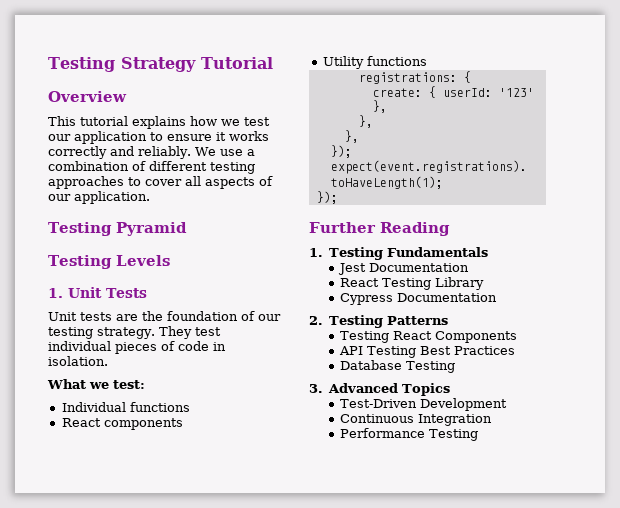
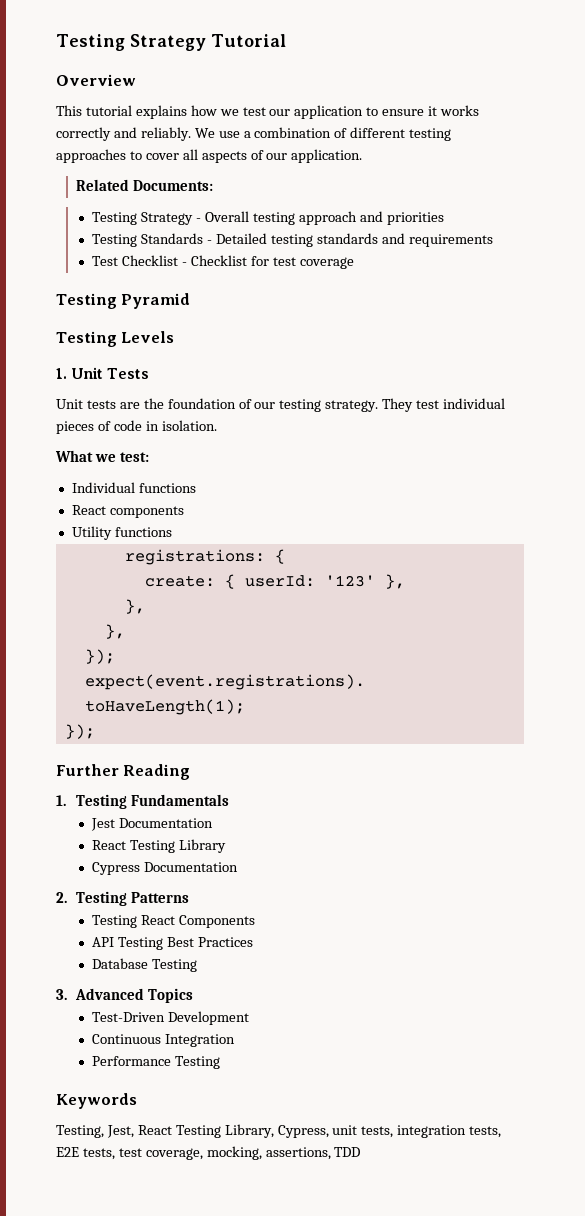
+ Related Documents:
+ Testing Strategy - Overall testing approach and priorities
+ Testing Standards - Detailed testing standards and requirements
+ Test Checklist - Checklist for test coverage
+ Keywords
+ Testing, Jest, React Testing Library, Cypress, unit tests, integration tests, E2E tests, test coverage, mocking, assertions, TDD

